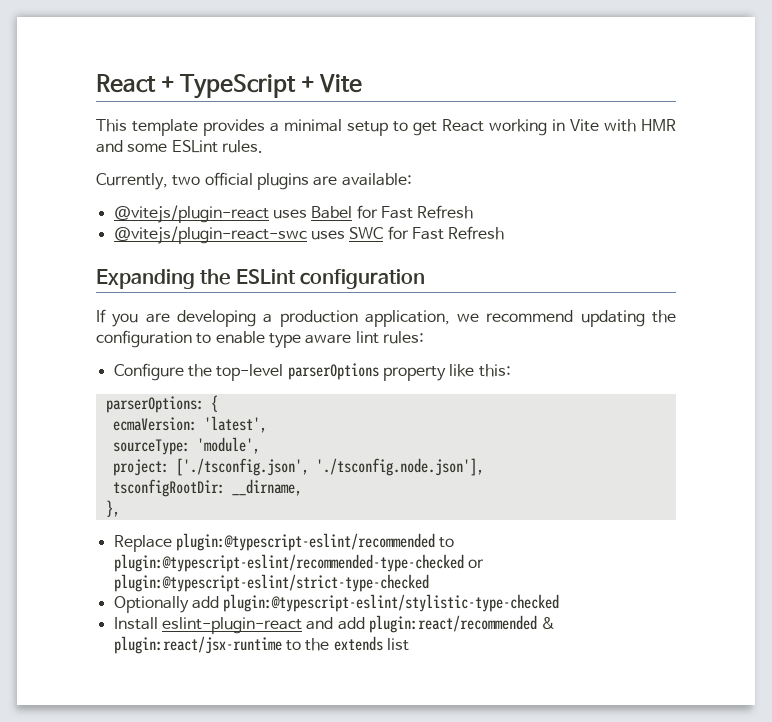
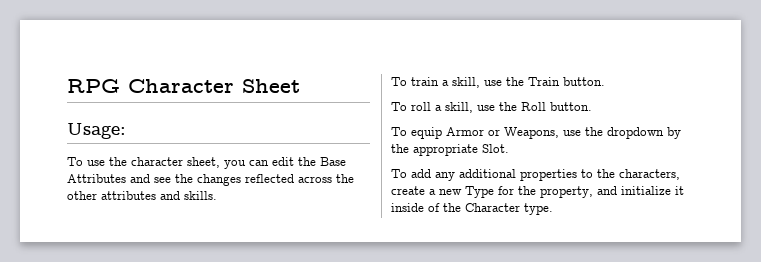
- React + TypeScript + Vite
- This template provides a minimal setup to get React working in Vite with HMR and some ESLint rules.
- Currently, two official plugins are available:
- @vitejs/plugin-react uses Babel for Fast Refresh
- @vitejs/plugin-react-swc uses SWC for Fast Refresh
- Expanding the ESLint configuration
- If you are developing a production application, we recommend updating the configuration to enable type aware lint rules:
- Configure the top-level parserOptions property like this:
- parserOptions: {
- ecmaVersion: 'latest',
- sourceType: 'module',
- project: ['./tsconfig.json', './tsconfig.node.json'],
- tsconfigRootDir: __dirname,
- },
- Replace plugin:@typescript-eslint/recommended to plugin:@typescript-eslint/recommended-type-checked or plugin:@typescript-eslint/strict-type-checked
- Optionally add plugin:@typescript-eslint/stylistic-type-checked
- Install eslint-plugin-react and add plugin:react/recommended & plugin:react/jsx-runtime to the extends list
+ RPG Character Sheet
+ Usage:
+ To use the character sheet, you can edit the Base Attributes and see the changes reflected across the other attributes and skills.
+ To train a skill, use the Train button.
+ To roll a skill, use the Roll button.
+ To equip Armor or Weapons, use the dropdown by the appropriate Slot.
+ To add any additional properties to the characters, create a new Type for the property, and initialize it inside of the Character type.

